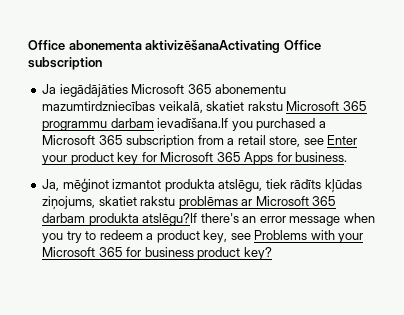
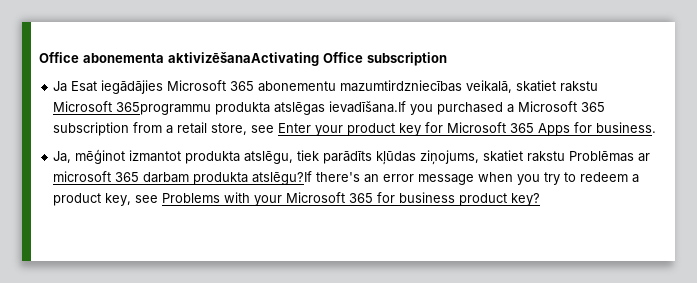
- Ja iegādājāties Microsoft 365 abonementu mazumtirdzniecības veikalā, skatiet rakstu Microsoft 365 programmu darbam ievadīšana.If you purchased a Microsoft 365 subscription from a retail store, see Enter your product key for Microsoft 365 Apps for business.
+ Ja Esat iegādājies Microsoft 365 abonementu mazumtirdzniecības veikalā, skatiet rakstu Microsoft 365programmu produkta atslēgas ievadīšana.If you purchased a Microsoft 365 subscription from a retail store, see Enter your product key for Microsoft 365 Apps for business.
- Ja, mēģinot izmantot produkta atslēgu, tiek rādīts kļūdas ziņojums, skatiet rakstu problēmas ar Microsoft 365 darbam produkta atslēgu?If there's an error message when you try to redeem a product key, see Problems with your Microsoft 365 for business product key?
+ Ja, mēģinot izmantot produkta atslēgu, tiek parādīts kļūdas ziņojums, skatiet rakstu Problēmas ar microsoft 365 darbam produkta atslēgu?If there's an error message when you try to redeem a product key, see Problems with your Microsoft 365 for business product key?

